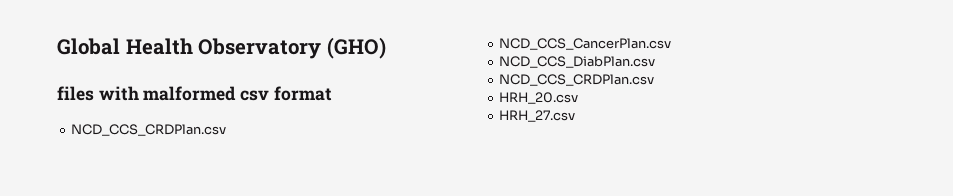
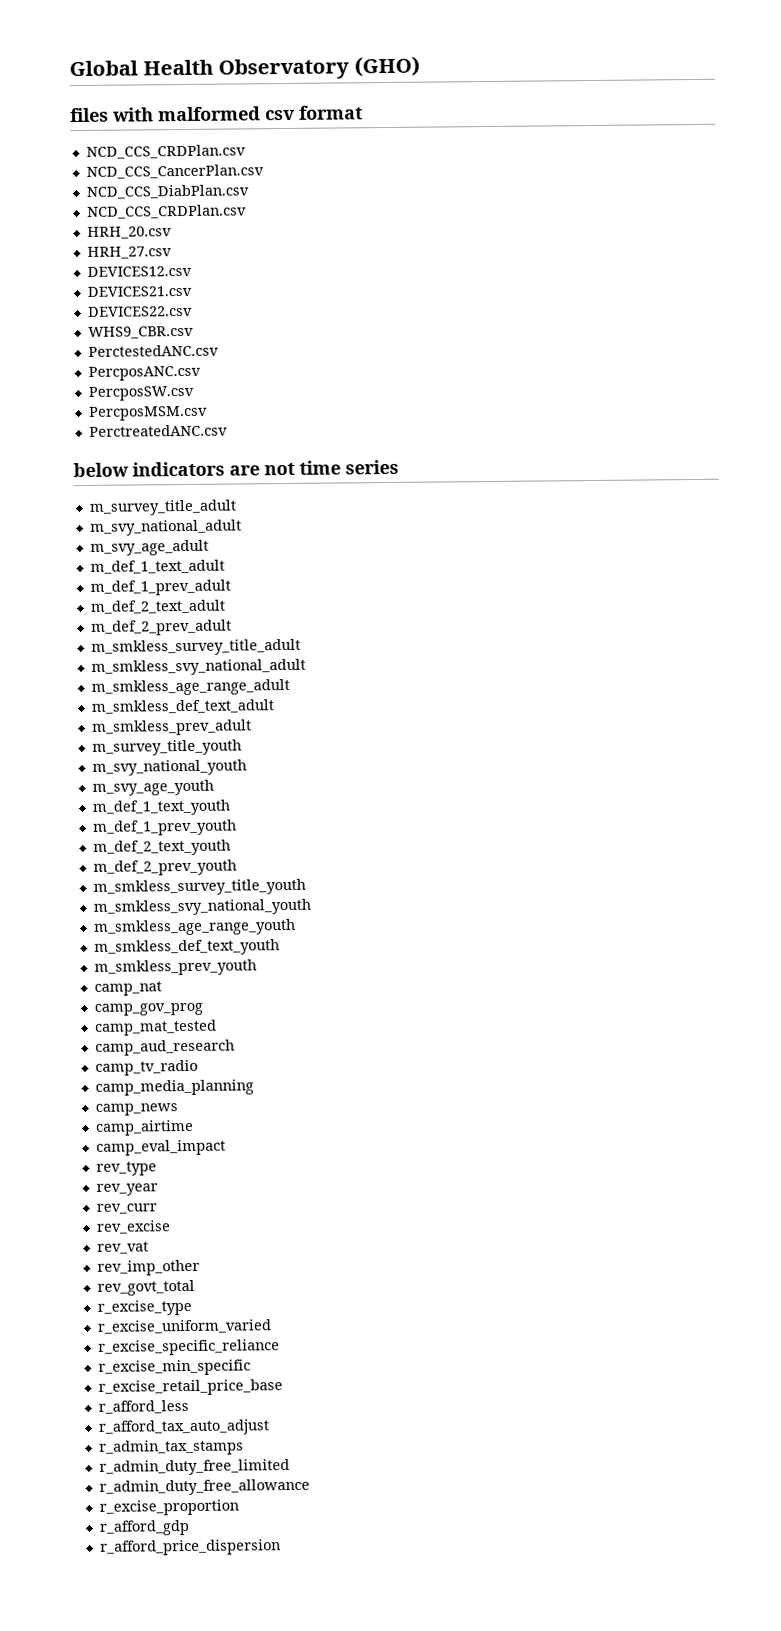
+ DEVICES12.csv
+ DEVICES21.csv
+ DEVICES22.csv
+ WHS9_CBR.csv
+ PerctestedANC.csv
+ PercposANC.csv
+ PercposSW.csv
+ PercposMSM.csv
+ PerctreatedANC.csv
+ below indicators are not time series
+ m_survey_title_adult
+ m_svy_national_adult
+ m_svy_age_adult
+ m_def_1_text_adult
+ m_def_1_prev_adult
+ m_def_2_text_adult
+ m_def_2_prev_adult
+ m_smkless_survey_title_adult
+ m_smkless_svy_national_adult
+ m_smkless_age_range_adult
+ m_smkless_def_text_adult
+ m_smkless_prev_adult
+ m_survey_title_youth
+ m_svy_national_youth
+ m_svy_age_youth
+ m_def_1_text_youth
+ m_def_1_prev_youth
+ m_def_2_text_youth
+ m_def_2_prev_youth
+ m_smkless_survey_title_youth
+ m_smkless_svy_national_youth
+ m_smkless_age_range_youth
+ m_smkless_def_text_youth
+ m_smkless_prev_youth
+ camp_nat
+ camp_gov_prog
+ camp_mat_tested
+ camp_aud_research
+ camp_tv_radio
+ camp_media_planning
+ camp_news
+ camp_airtime
+ camp_eval_impact
+ rev_type
+ rev_year
+ rev_curr
+ rev_excise
+ rev_vat
+ rev_imp_other
+ rev_govt_total
+ r_excise_type
+ r_excise_uniform_varied
+ r_excise_specific_reliance
+ r_excise_min_specific
+ r_excise_retail_price_base
+ r_afford_less
+ r_afford_tax_auto_adjust
+ r_admin_tax_stamps
+ r_admin_duty_free_limited
+ r_admin_duty_free_allowance
+ r_excise_proportion
+ r_afford_gdp
+ r_afford_price_dispersion

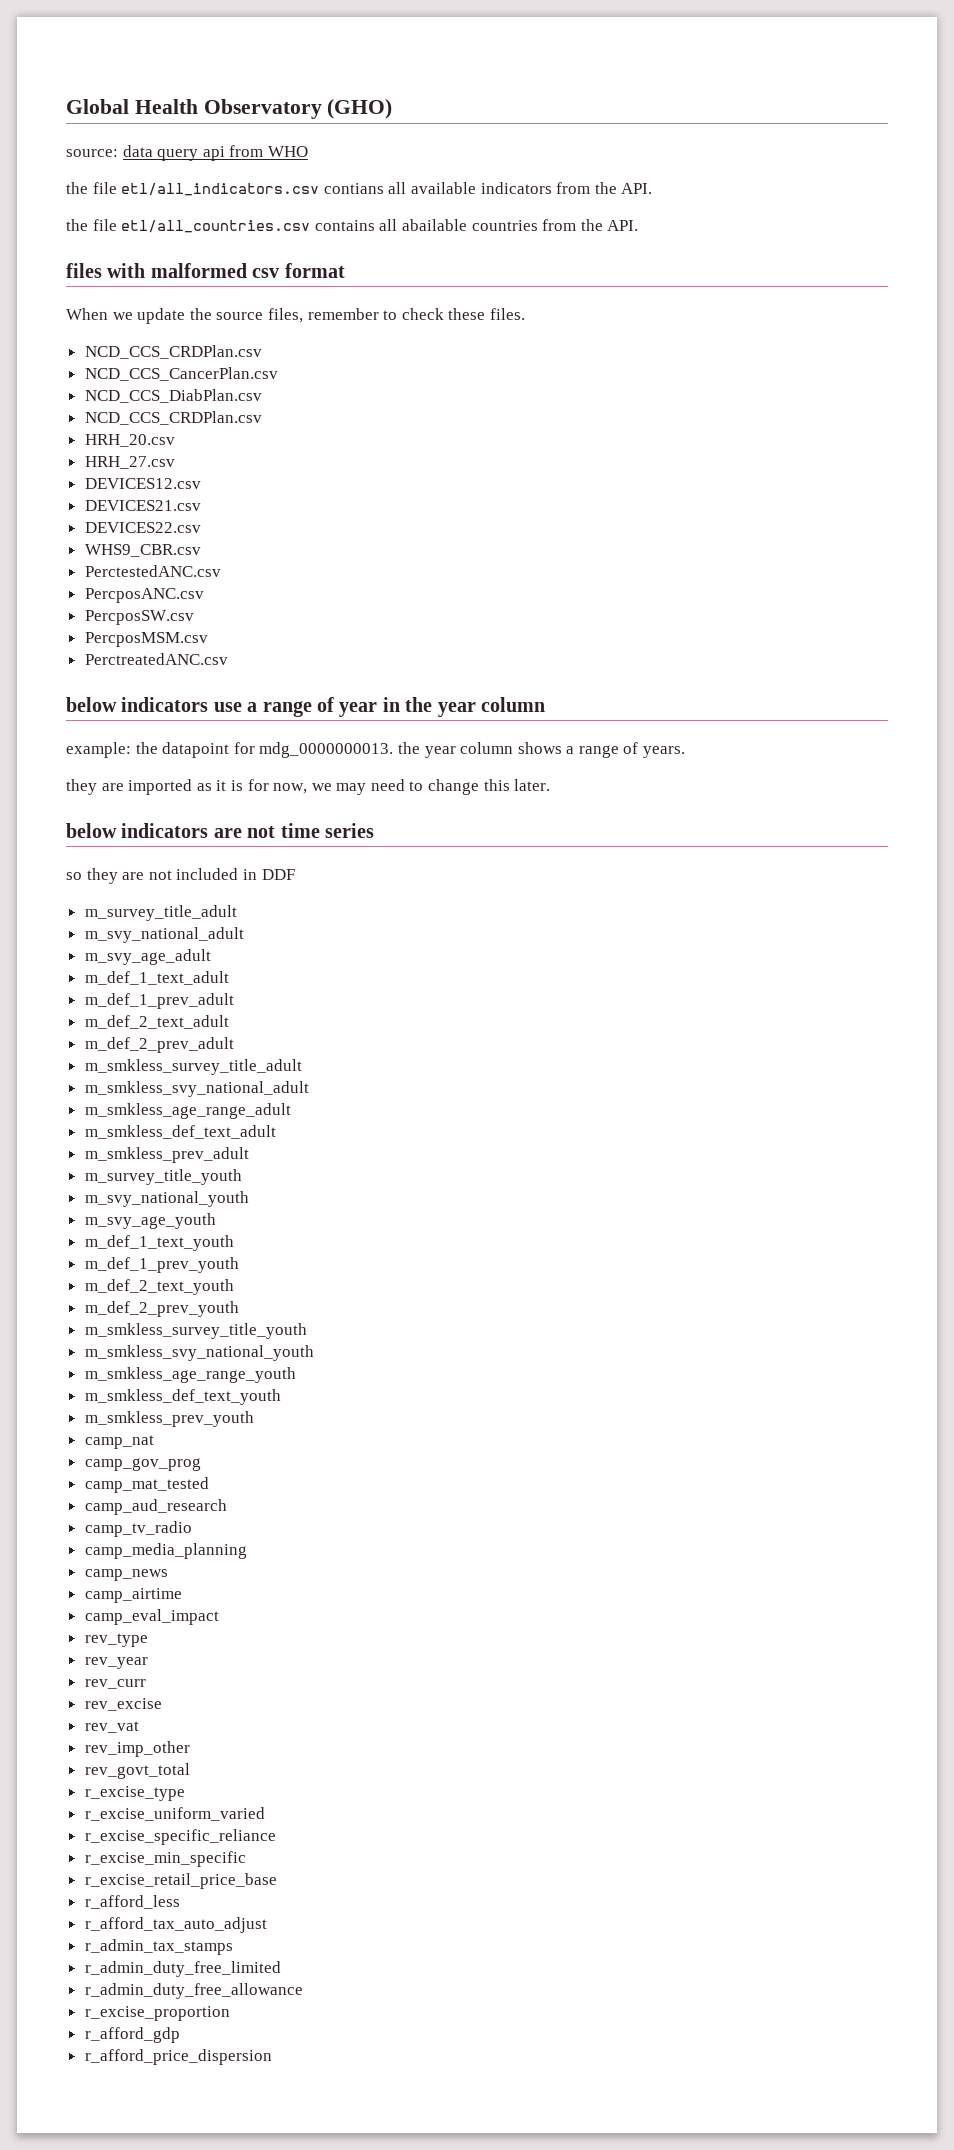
+ source: data query api from WHO
+ the file etl/all_indicators.csv contians all available indicators from the API.
+ the file etl/all_countries.csv contains all abailable countries from the API.
+ When we update the source files, remember to check these files.
+ below indicators use a range of year in the year column
+ example: the datapoint for mdg_0000000013. the year column shows a range of years.
+ they are imported as it is for now, we may need to change this later.
+ so they are not included in DDF

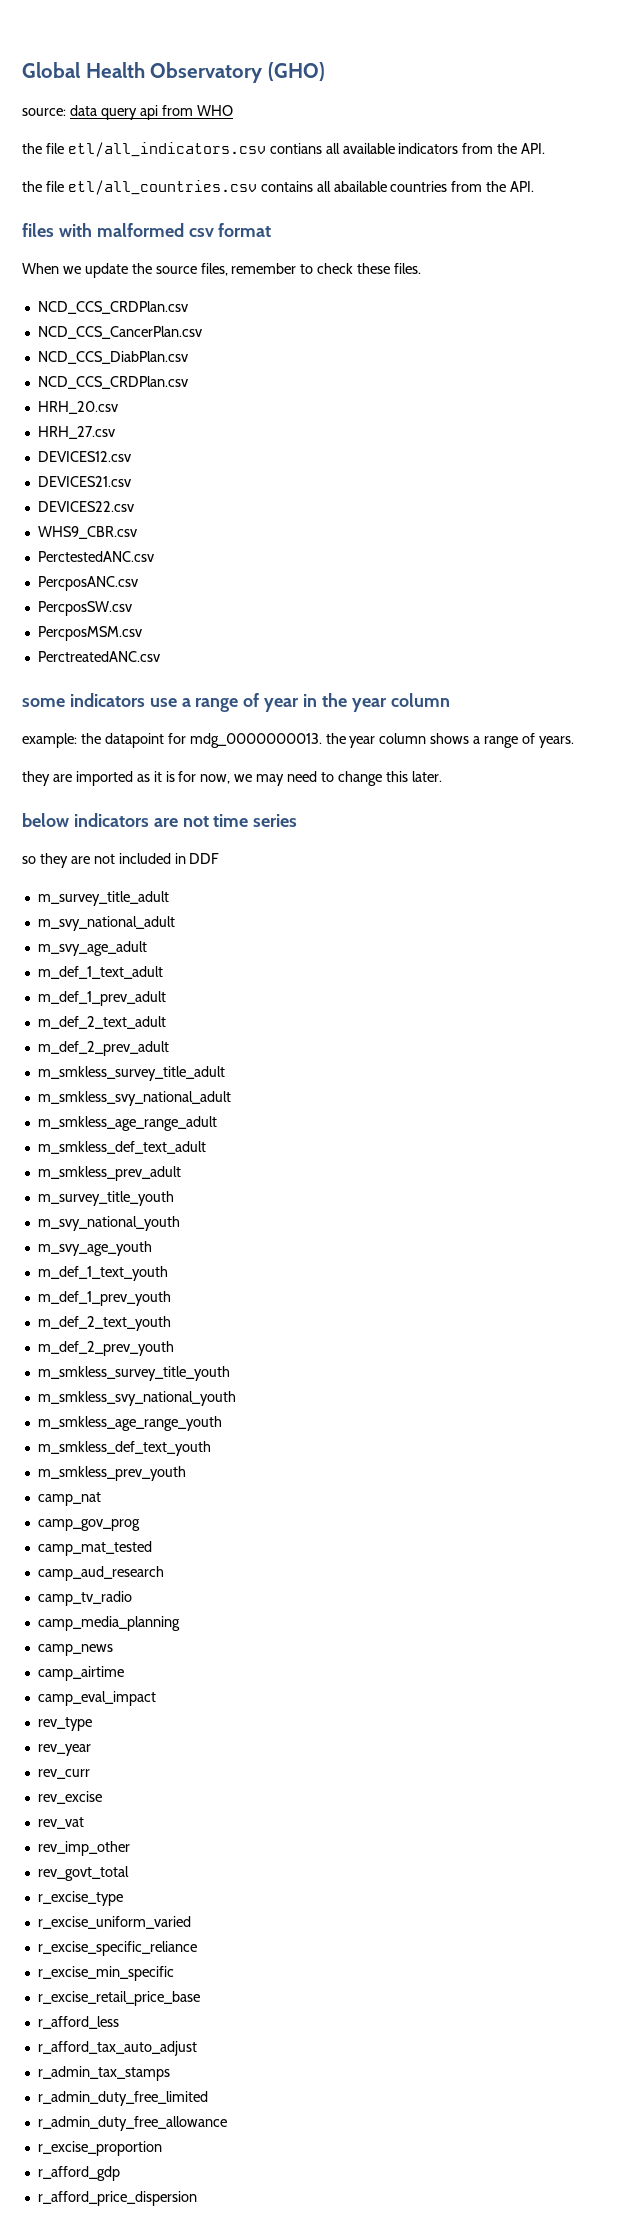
- below indicators use a range of year in the year column
+ some indicators use a range of year in the year column

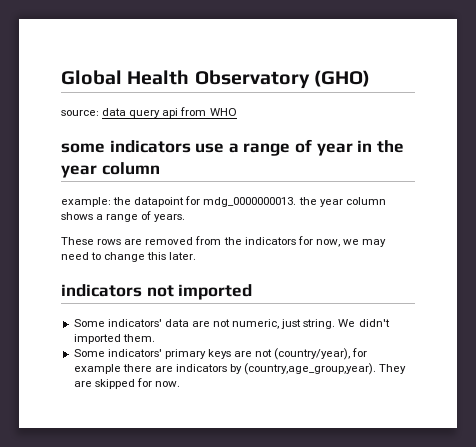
- the file etl/all_indicators.csv contians all available indicators from the API.
- the file etl/all_countries.csv contains all abailable countries from the API.
- files with malformed csv format
- When we update the source files, remember to check these files.
- NCD_CCS_CRDPlan.csv
- NCD_CCS_CancerPlan.csv
- NCD_CCS_DiabPlan.csv
- NCD_CCS_CRDPlan.csv
- HRH_20.csv
- HRH_27.csv
- DEVICES12.csv
- DEVICES21.csv
- DEVICES22.csv
- WHS9_CBR.csv
- PerctestedANC.csv
- PercposANC.csv
- PercposSW.csv
- PercposMSM.csv
- PerctreatedANC.csv
- they are imported as it is for now, we may need to change this later.
+ These rows are removed from the indicators for now, we may need to change this later.
- below indicators are not time series
- so they are not included in DDF
- m_survey_title_adult
- m_svy_national_adult
- m_svy_age_adult
- m_def_1_text_adult
- m_def_1_prev_adult
- m_def_2_text_adult
- m_def_2_prev_adult
- m_smkless_survey_title_adult
- m_smkless_svy_national_adult
- m_smkless_age_range_adult
- m_smkless_def_text_adult
- m_smkless_prev_adult
- m_survey_title_youth
- m_svy_national_youth
- m_svy_age_youth
- m_def_1_text_youth
- m_def_1_prev_youth
- m_def_2_text_youth
- m_def_2_prev_youth
- m_smkless_survey_title_youth
- m_smkless_svy_national_youth
- m_smkless_age_range_youth
- m_smkless_def_text_youth
- m_smkless_prev_youth
- camp_nat
- camp_gov_prog
- camp_mat_tested
- camp_aud_research
- camp_tv_radio
- camp_media_planning
- camp_news
- camp_airtime
- camp_eval_impact
- rev_type
- rev_year
- rev_curr
- rev_excise
- rev_vat
- rev_imp_other
- rev_govt_total
- r_excise_type
- r_excise_uniform_varied
- r_excise_specific_reliance
- r_excise_min_specific
- r_excise_retail_price_base
- r_afford_less
- r_afford_tax_auto_adjust
- r_admin_tax_stamps
- r_admin_duty_free_limited
- r_admin_duty_free_allowance
- r_excise_proportion
- r_afford_gdp
- r_afford_price_dispersion
+ indicators not imported
+ Some indicators' data are not numeric, just string. We didn't imported them.
+ Some indicators' primary keys are not (country/year), for example there are indicators by (country,age_group,year). They are skipped for now.

